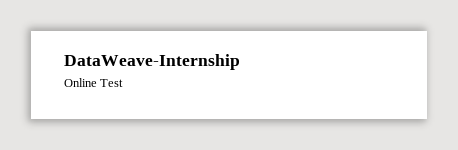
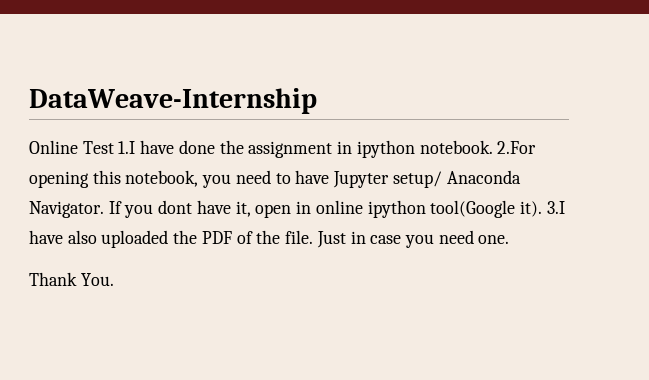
- Online Test
+ Online Test 1.I have done the assignment in ipython notebook. 2.For opening this notebook, you need to have Jupyter setup/ Anaconda Navigator. If you dont have it, open in online ipython tool(Google it). 3.I have also uploaded the PDF of the file. Just in case you need one.
+ Thank You.

